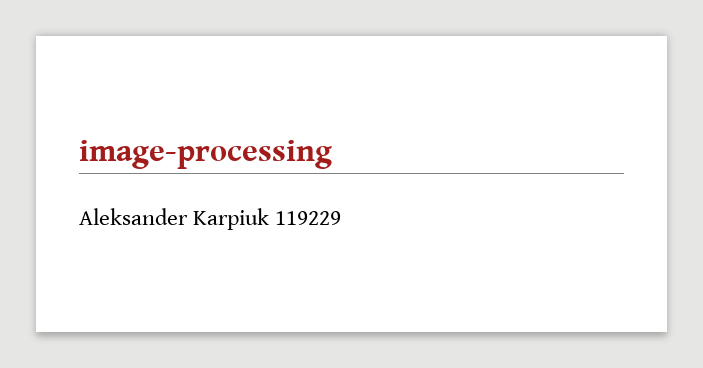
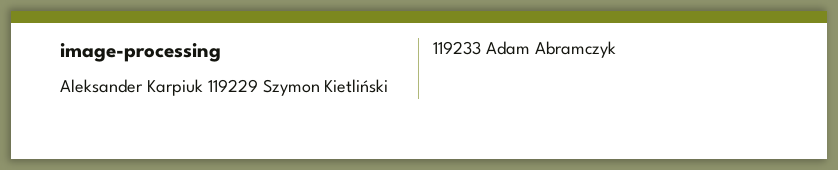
- Aleksander Karpiuk 119229
+ Aleksander Karpiuk 119229 Szymon Kietliński 119233 Adam Abramczyk

